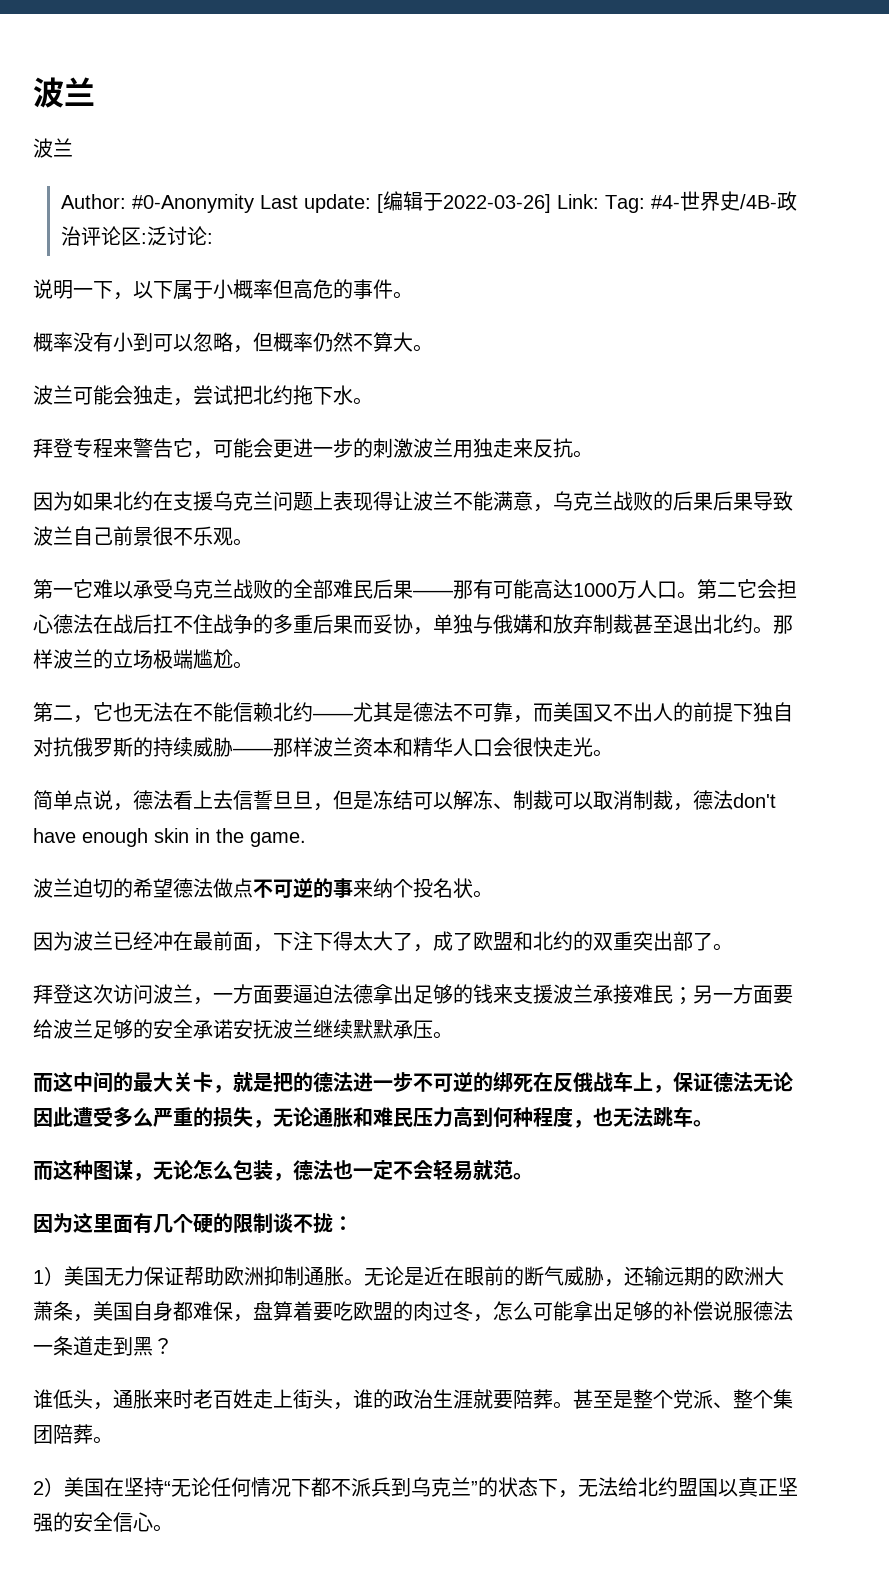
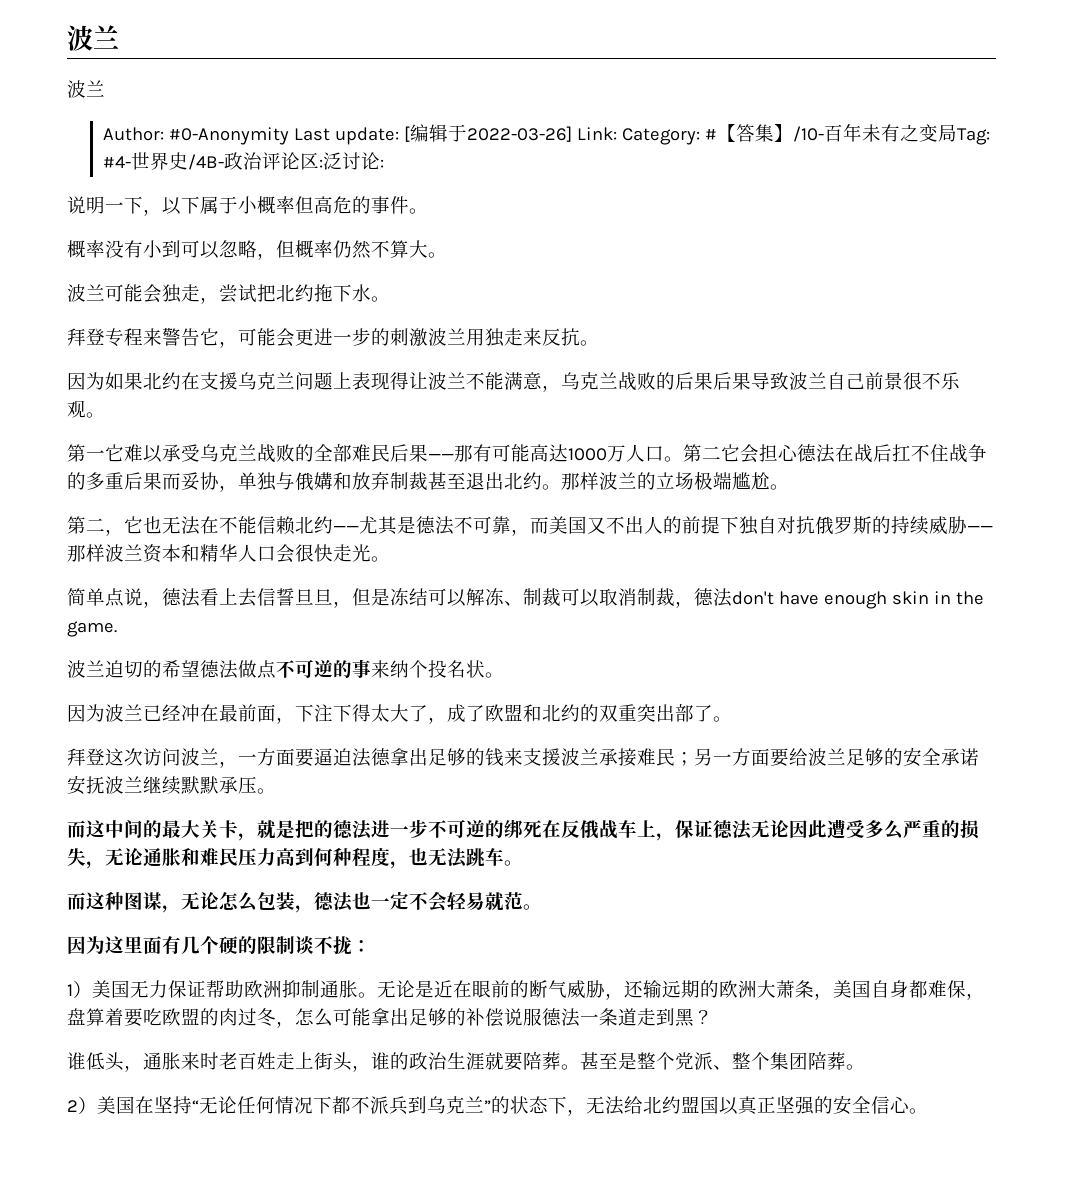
- Author: #0-Anonymity Last update: [编辑于2022-03-26] Link: Tag: #4-世界史/4B-政治评论区:泛讨论:
+ Author: #0-Anonymity Last update: [编辑于2022-03-26] Link: Category: #【答集】/10-百年未有之变局Tag: #4-世界史/4B-政治评论区:泛讨论:

